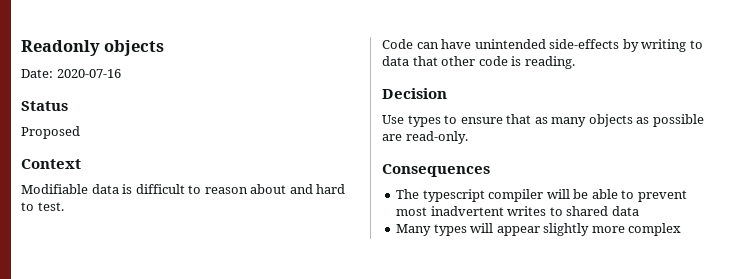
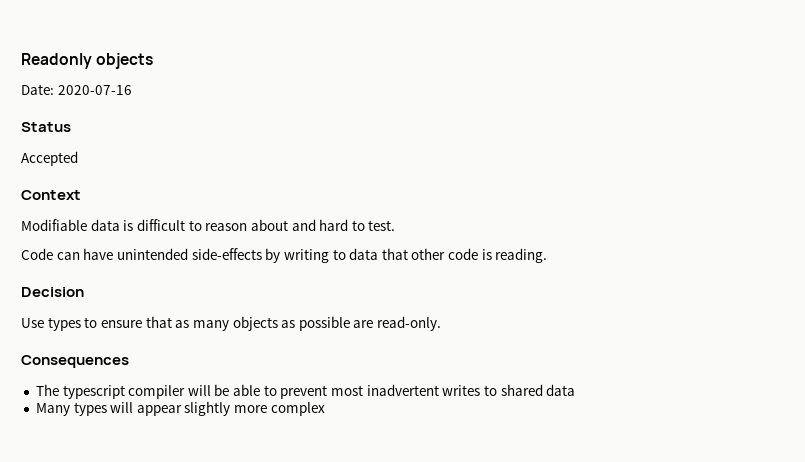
- Proposed
+ Accepted

